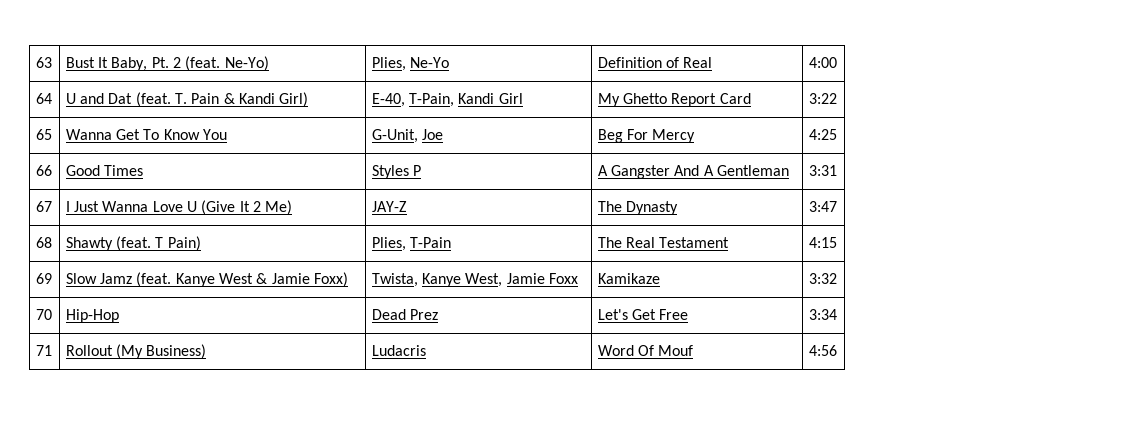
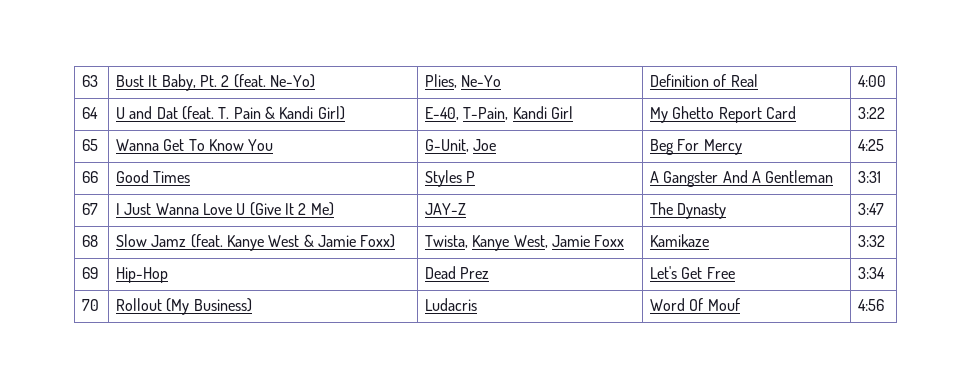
- 68 | Shawty (feat. T Pain) | Plies, T-Pain | The Real Testament | 4:15
- 69 | Slow Jamz (feat. Kanye West & Jamie Foxx) | Twista, Kanye West, Jamie Foxx | Kamikaze | 3:32
+ 68 | Slow Jamz (feat. Kanye West & Jamie Foxx) | Twista, Kanye West, Jamie Foxx | Kamikaze | 3:32
- 70 | Hip-Hop | Dead Prez | Let's Get Free | 3:34
+ 69 | Hip-Hop | Dead Prez | Let's Get Free | 3:34
- 71 | Rollout (My Business) | Ludacris | Word Of Mouf | 4:56
+ 70 | Rollout (My Business) | Ludacris | Word Of Mouf | 4:56

